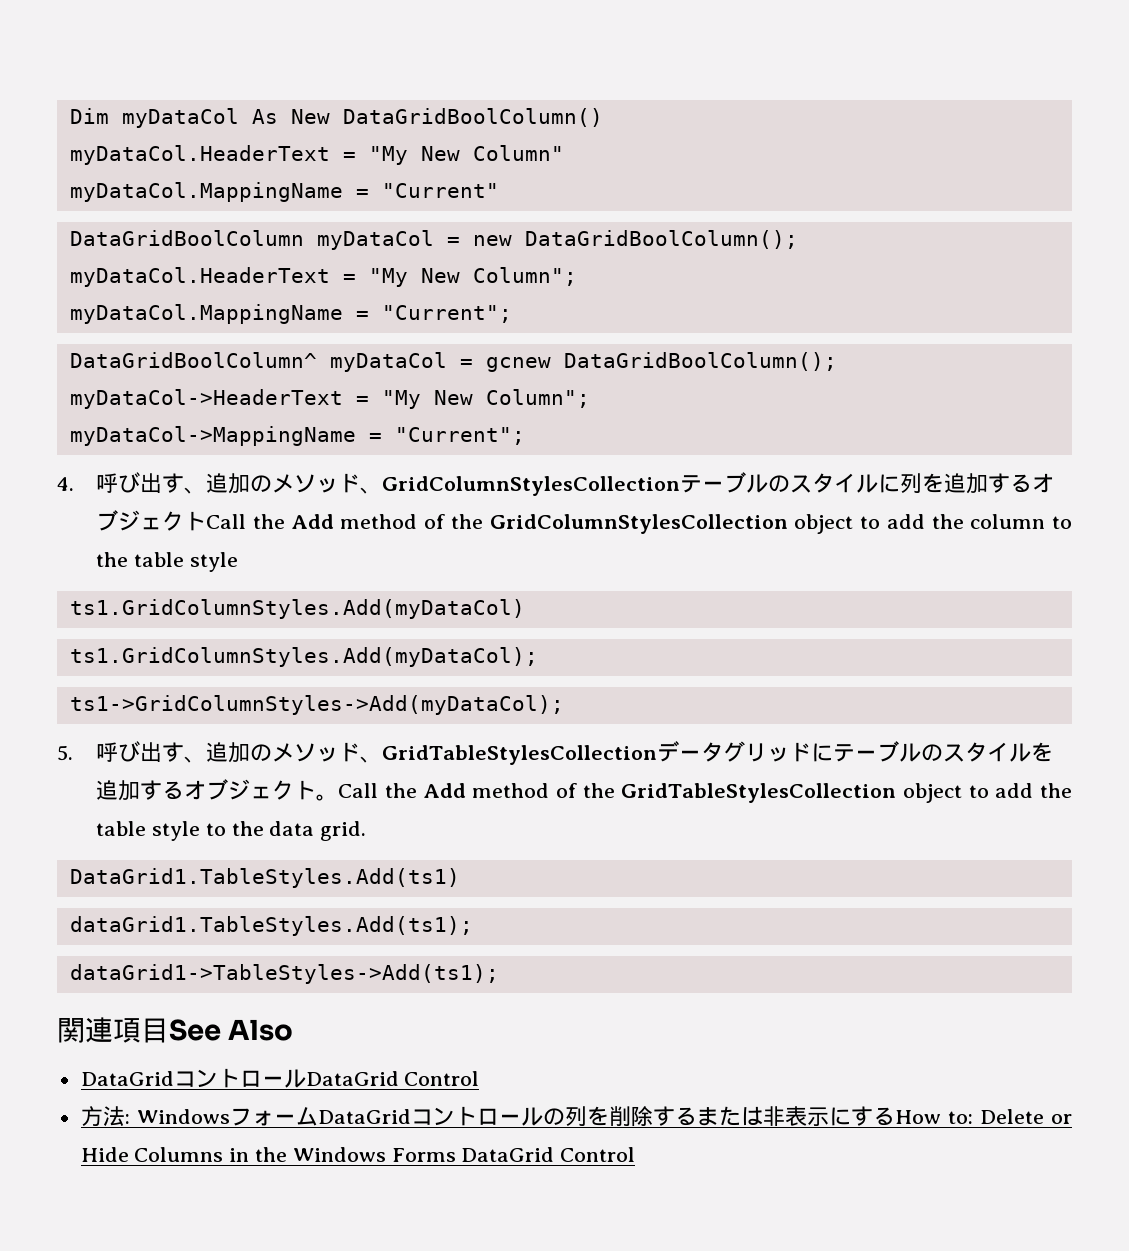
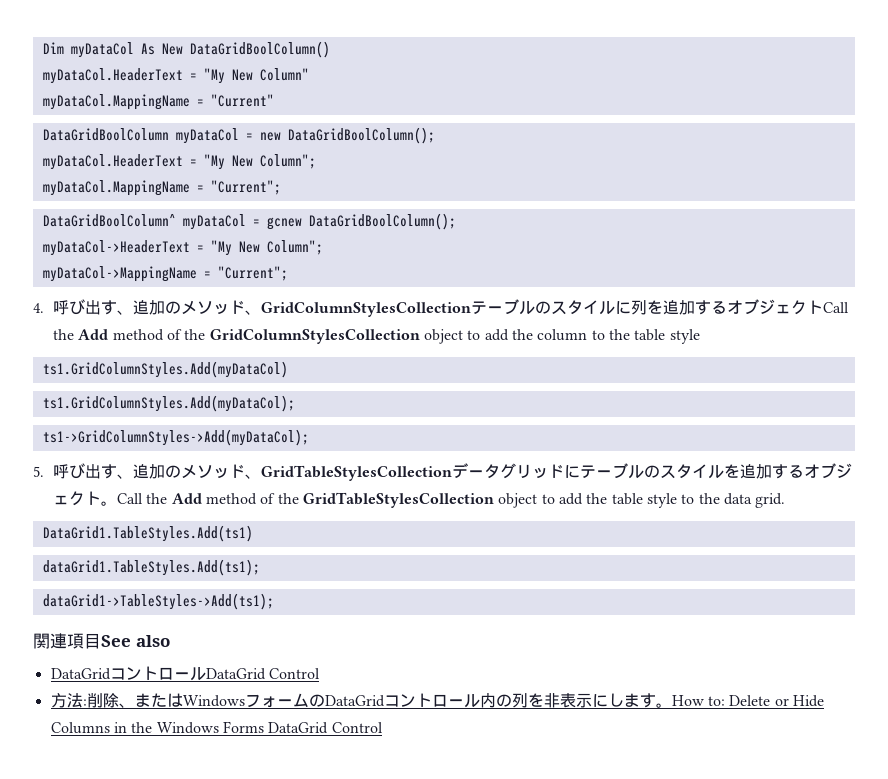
- 関連項目See Also
+ 関連項目See also
- 方法: WindowsフォームDataGridコントロールの列を削除するまたは非表示にするHow to: Delete or Hide Columns in the Windows Forms DataGrid Control
+ 方法:削除、またはWindowsフォームのDataGridコントロール内の列を非表示にします。How to: Delete or Hide Columns in the Windows Forms DataGrid Control

